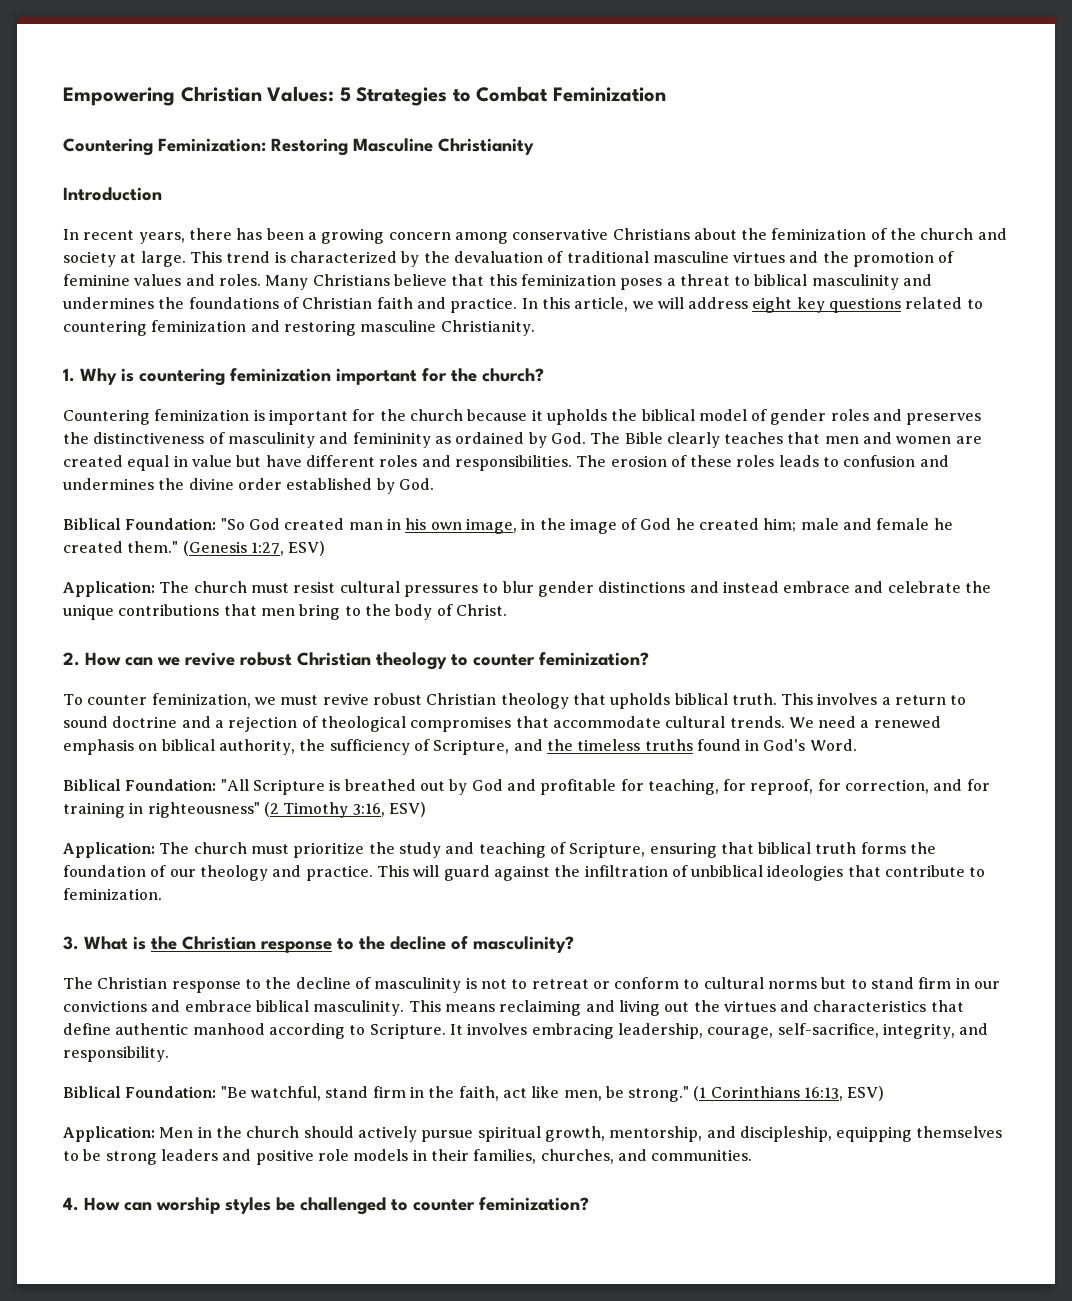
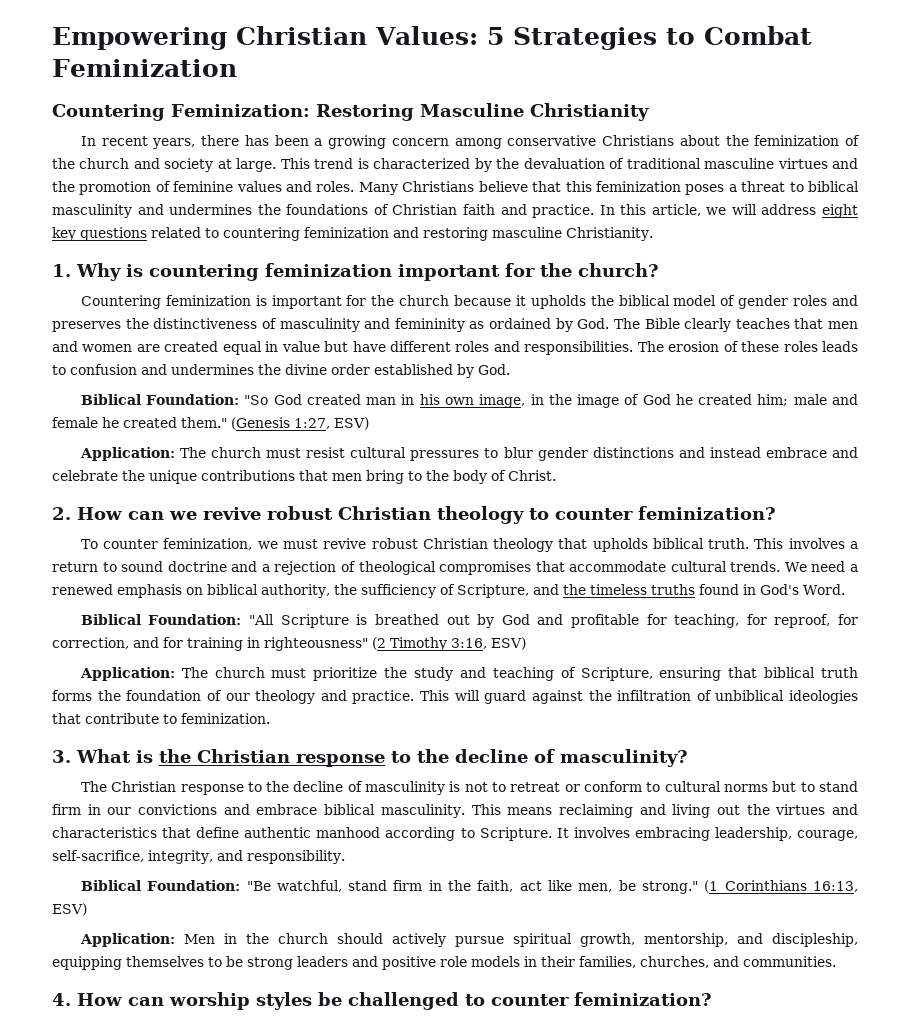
- Introduction

